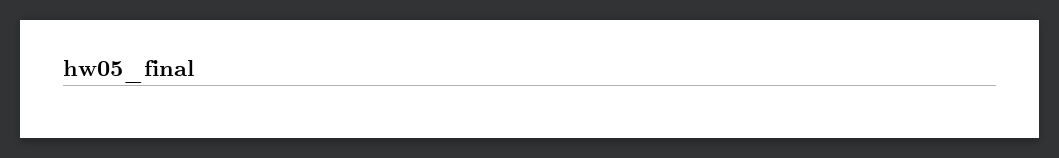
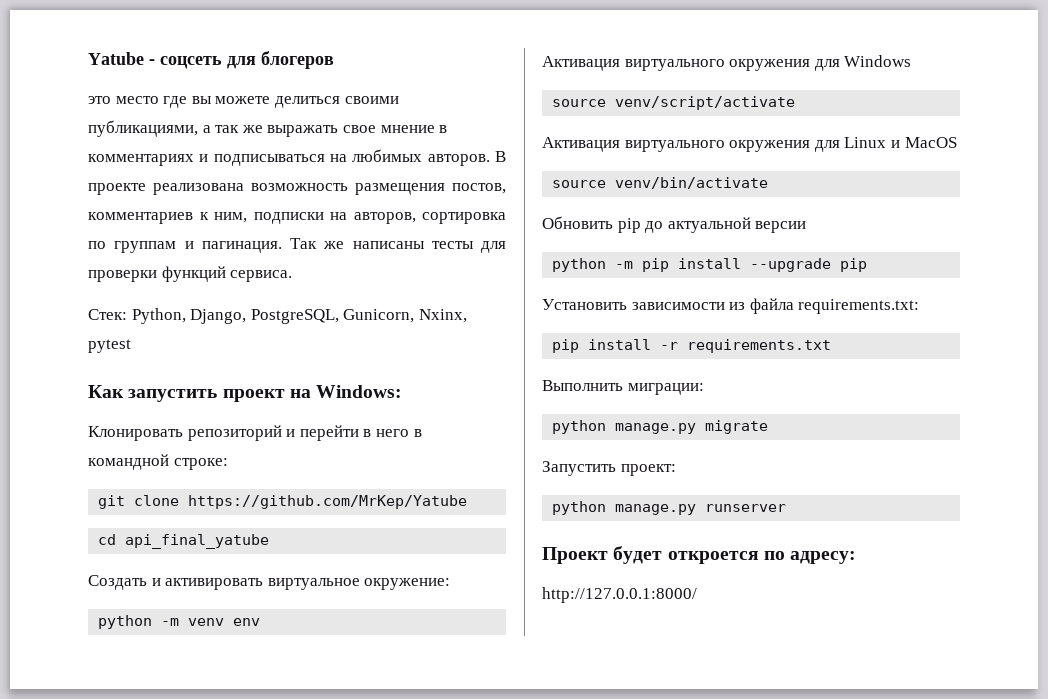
- hw05_final
+ Yatube - соцсеть для блогеров
+ это место где вы можете делиться своими публикациями, а так же выражать свое мнение в комментариях и подписываться на любимых авторов. В проекте реализована возможность размещения постов, комментариев к ним, подписки на авторов, сортировка по группам и пагинация. Так же написаны тесты для проверки функций сервиса.
+ Стек: Python, Django, PostgreSQL, Gunicorn, Nxinx, pytest
+ Как запустить проект на Windows:
+ Клонировать репозиторий и перейти в него в командной строке:
+ git clone https://github.com/MrKep/Yatube
+ cd api_final_yatube
+ Cоздать и активировать виртуальное окружение:
+ python -m venv env
+ Активация виртуального окружения для Windows
+ source venv/script/activate
+ Активация виртуального окружения для Linux и MacOS
+ source venv/bin/activate
+ Обновить pip до актуальной версии
+ python -m pip install --upgrade pip
+ Установить зависимости из файла requirements.txt:
+ pip install -r requirements.txt
+ Выполнить миграции:
+ python manage.py migrate
+ Запустить проект:
+ python manage.py runserver
+ Проект будет откроется по адресу:
+ http://127.0.0.1:8000/

